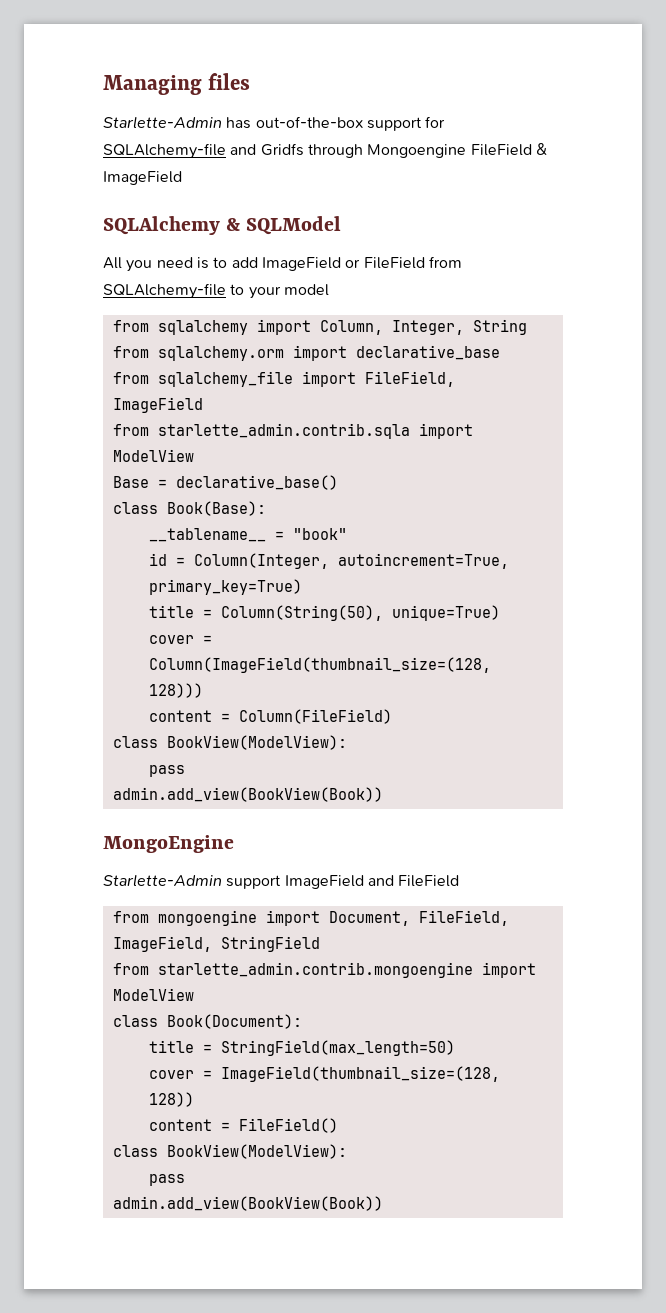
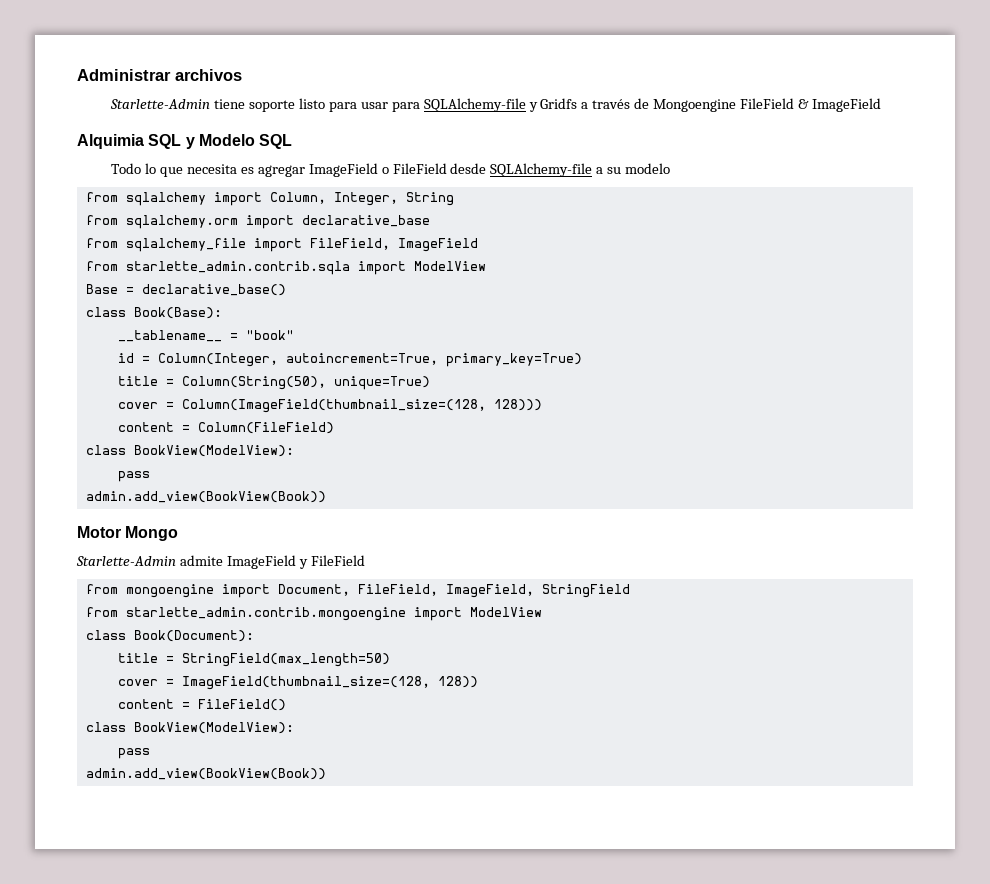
- Managing files
- Starlette-Admin has out-of-the-box support for SQLAlchemy-file and Gridfs through Mongoengine FileField & ImageField
- SQLAlchemy & SQLModel
- All you need is to add ImageField or FileField from SQLAlchemy-file to your model
+ Administrar archivos
+ Starlette-Admin tiene soporte listo para usar para SQLAlchemy-file y Gridfs a través de Mongoengine FileField & ImageField
+ Alquimia SQL y Modelo SQL
+ Todo lo que necesita es agregar ImageField o FileField desde SQLAlchemy-file a su modelo
- MongoEngine
- Starlette-Admin support ImageField and FileField
+ Motor Mongo
+ Starlette-Admin admite ImageField y FileField

